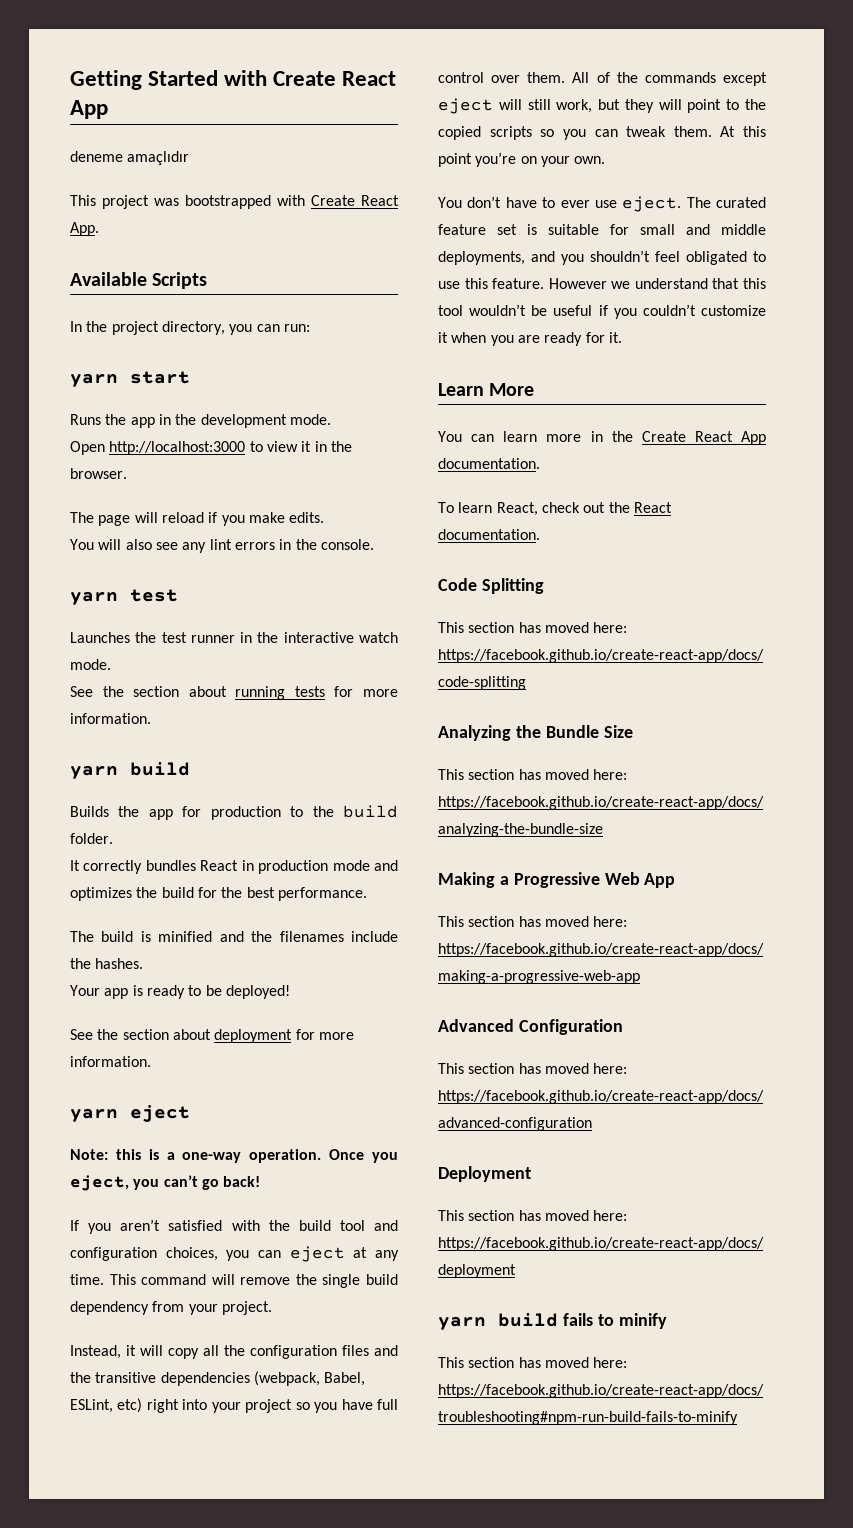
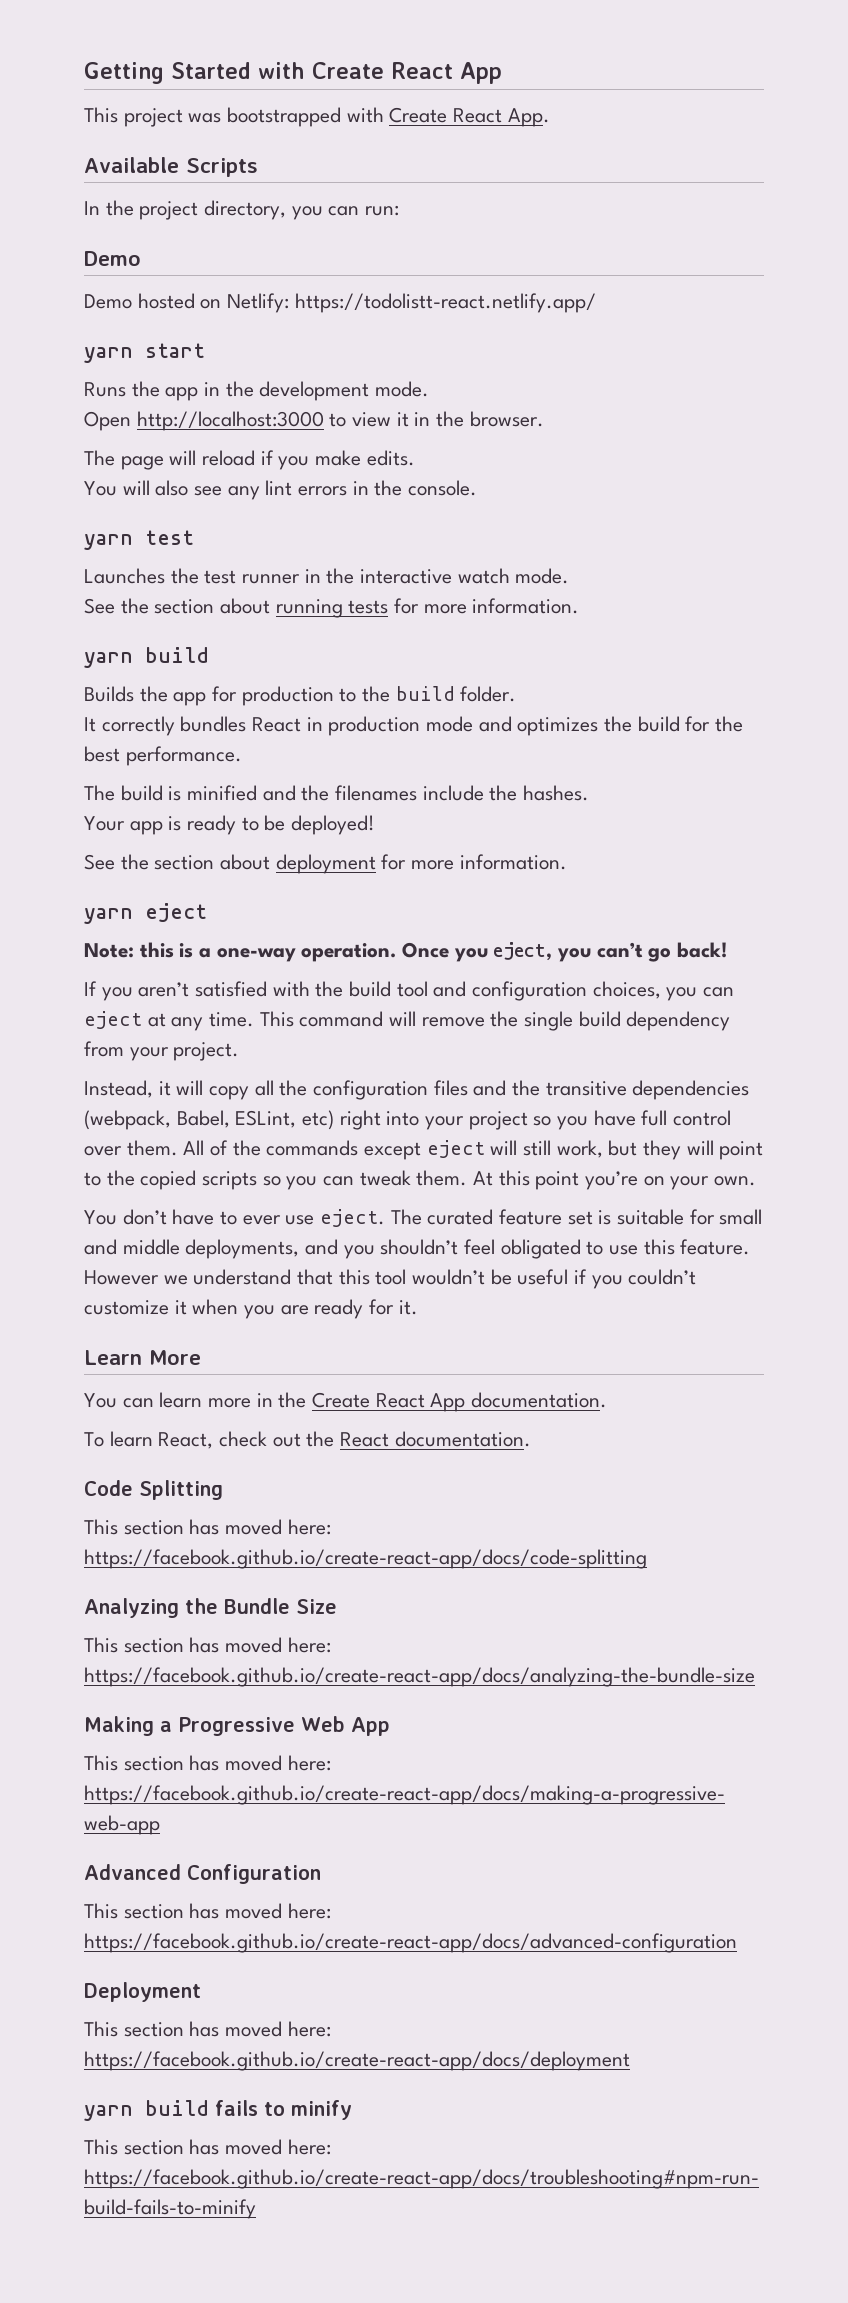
- deneme amaçlıdır
  In the project directory, you can run:
+ Demo
+ Demo hosted on Netlify: https://todolistt-react.netlify.app/

